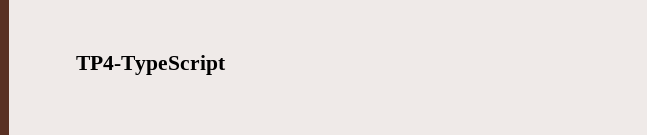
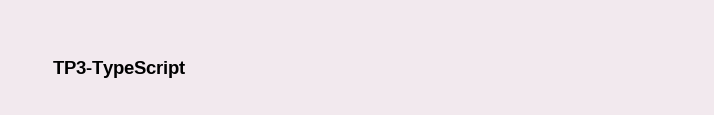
- TP4-TypeScript
+ TP3-TypeScript

